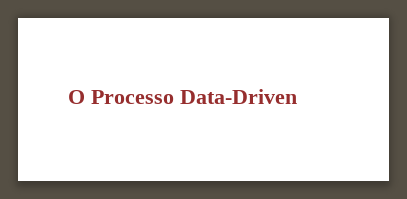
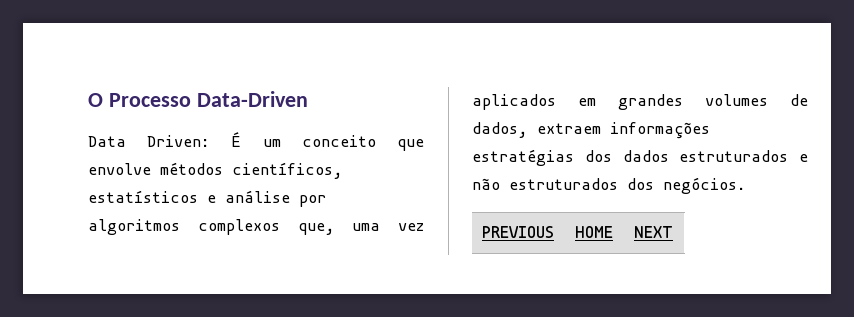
+ Data Driven: É um conceito que envolve métodos científicos, estatísticos e análise por algoritmos complexos que, uma vez aplicados em grandes volumes de dados, extraem informações estratégias dos dados estruturados e não estruturados dos negócios.
+ PREVIOUS | HOME | NEXT

